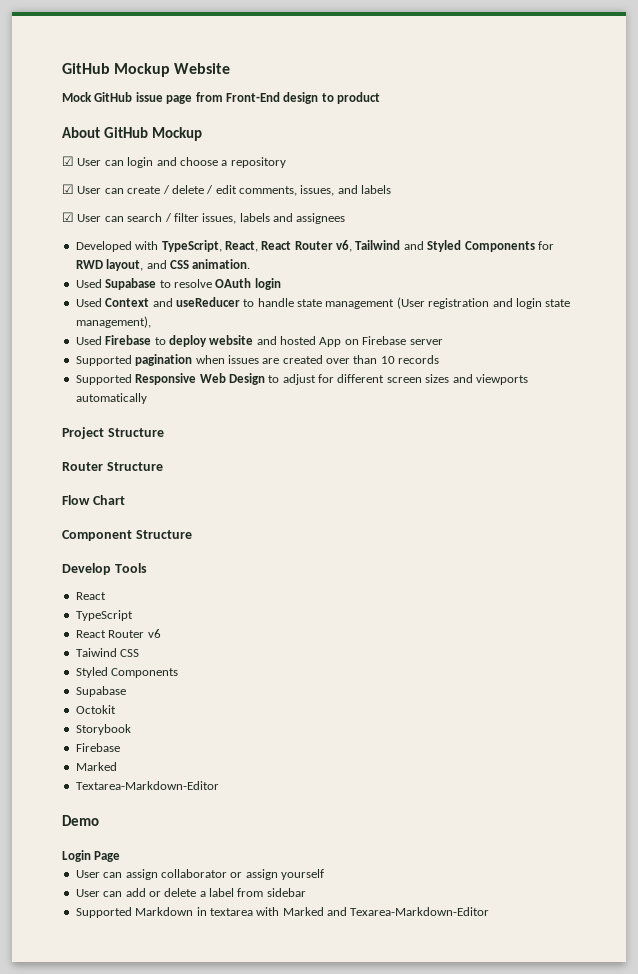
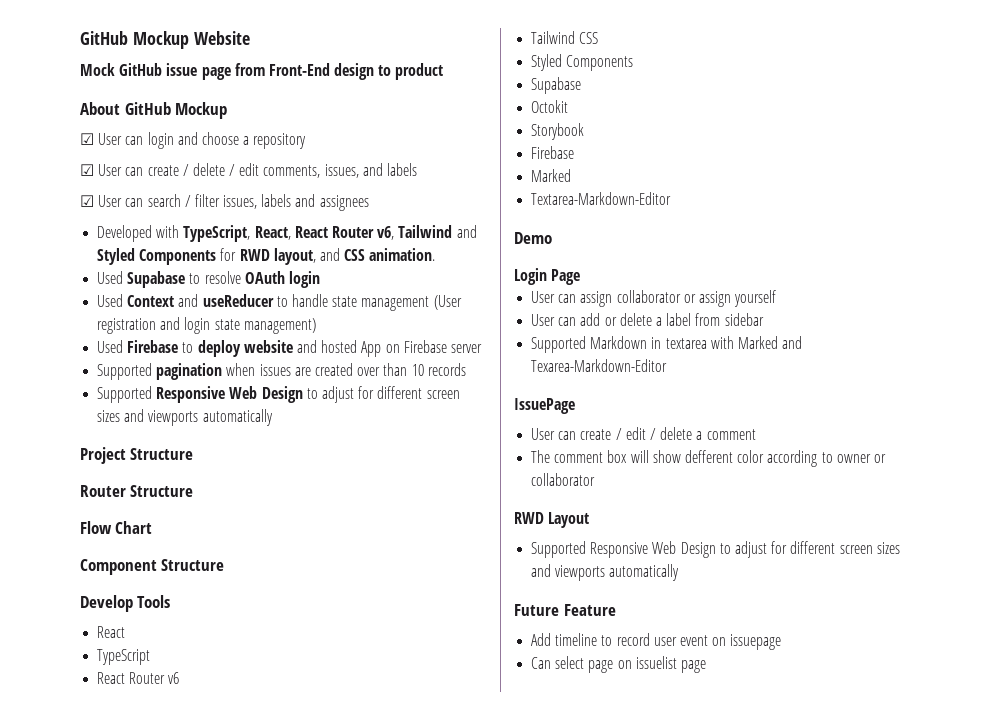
- Used Context and useReducer to handle state management (User registration and login state management),
+ Used Context and useReducer to handle state management (User registration and login state management)
- Taiwind CSS
+ Tailwind CSS
+ IssuePage
+ User can create / edit / delete a comment
+ The comment box will show defferent color according to owner or collaborator
+ RWD Layout
+ Supported Responsive Web Design to adjust for different screen sizes and viewports automatically
+ Future Feature
+ Add timeline to record user event on issuepage
+ Can select page on issuelist page

